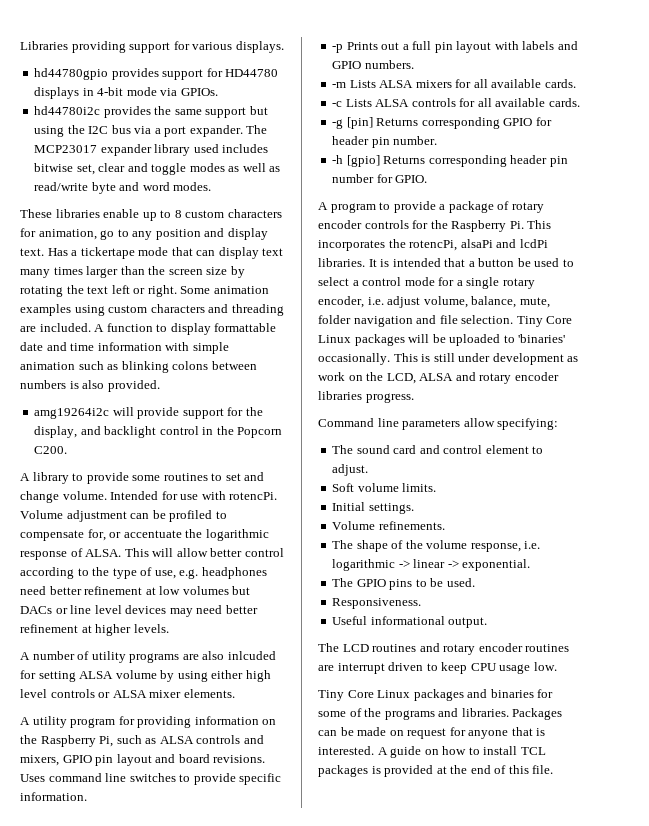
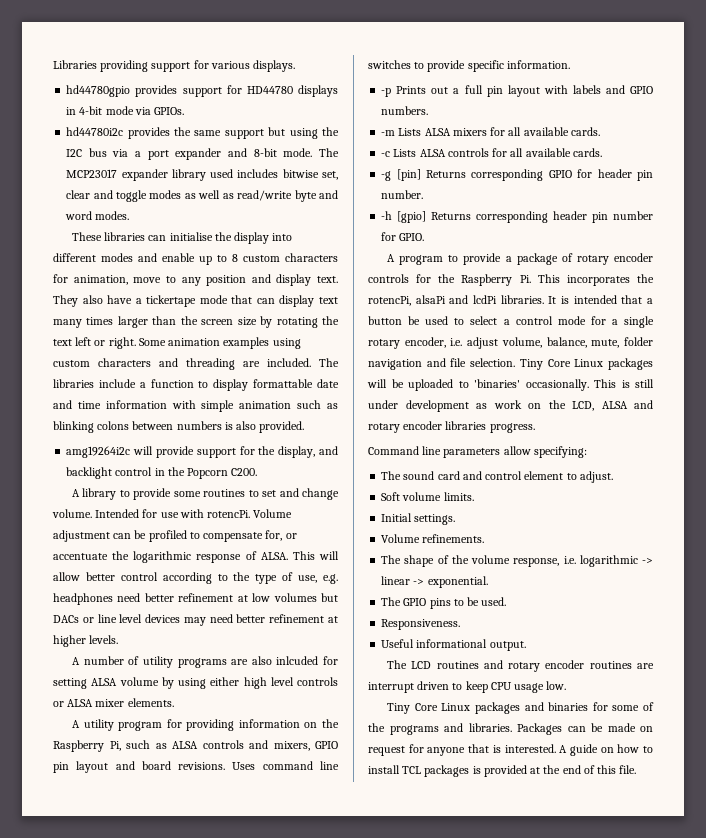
- hd44780i2c provides the same support but using the I2C bus via a port expander.
+ hd44780i2c provides the same support but using the I2C bus via a port expander and 8-bit mode.
- These libraries enable up to 8 custom characters for animation, go to any position and display text.
+ These libraries can initialise the display into different modes and enable up to 8 custom characters for animation, move to any position and display text.
- Has a tickertape mode that can display text many times larger than the screen size by rotating the text left or right.
+ They also have a tickertape mode that can display text many times larger than the screen size by rotating the text left or right.
- A function to display formattable date and time information with simple animation such as blinking colons between numbers is also provided.
+ The libraries include a function to display formattable date and time information with simple animation such as blinking colons between numbers is also provided.

